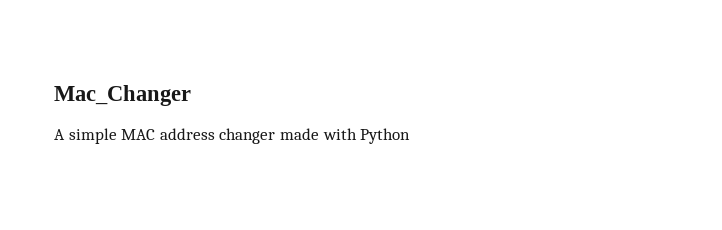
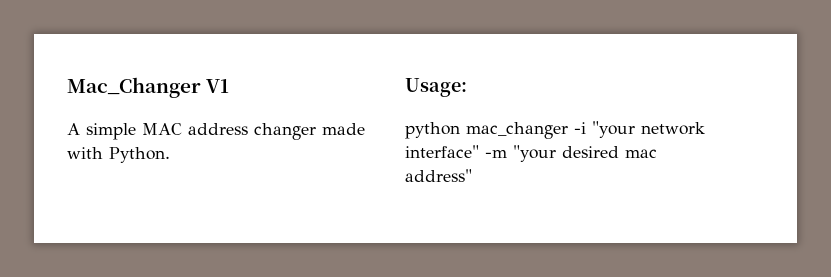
- Mac_Changer
+ Mac_Changer V1
- A simple MAC address changer made with Python
+ A simple MAC address changer made with Python.
+ Usage:
+ python mac_changer -i "your network interface" -m "your desired mac address"

